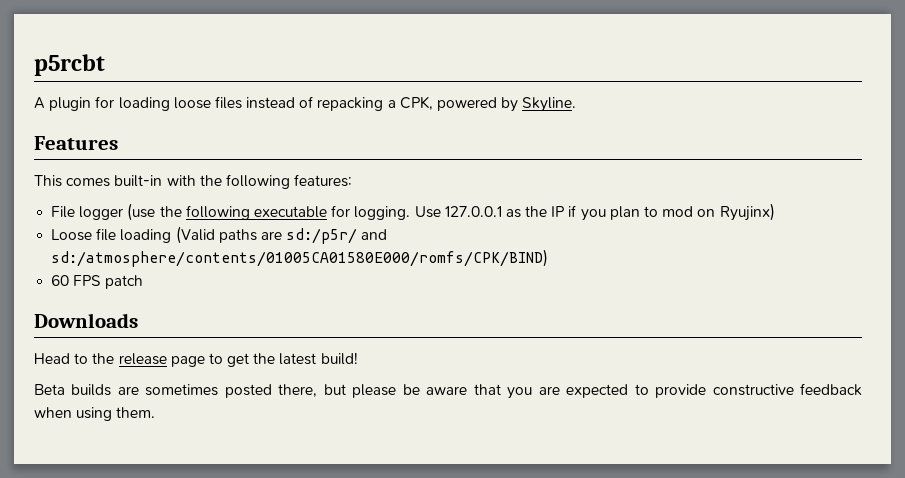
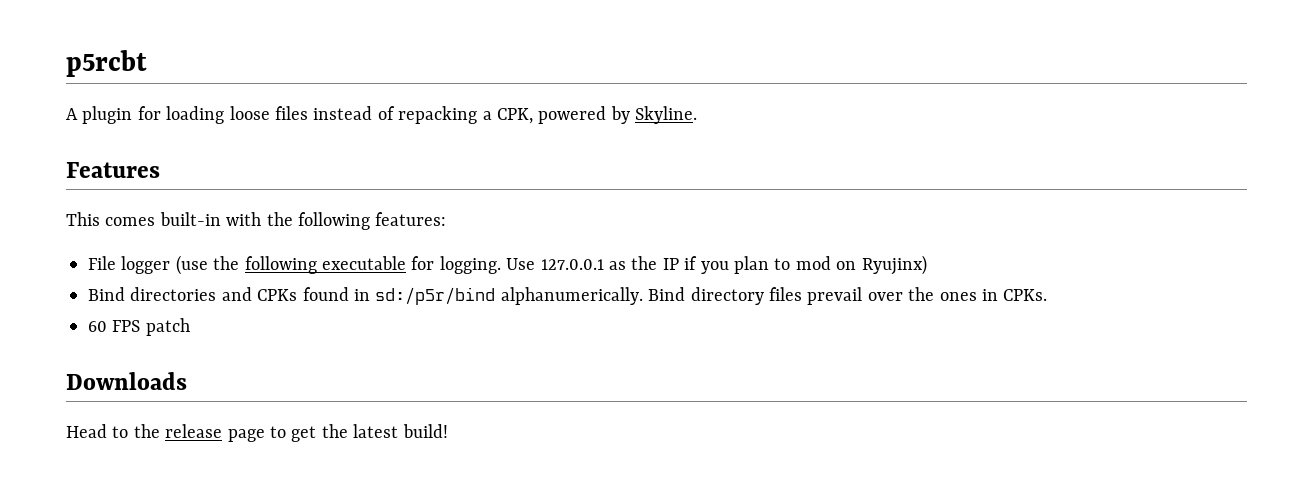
- Loose file loading (Valid paths are sd:/p5r/ and sd:/atmosphere/contents/01005CA01580E000/romfs/CPK/BIND)
+ Bind directories and CPKs found in sd:/p5r/bind alphanumerically. Bind directory files prevail over the ones in CPKs.
- Beta builds are sometimes posted there, but please be aware that you are expected to provide constructive feedback when using them.

